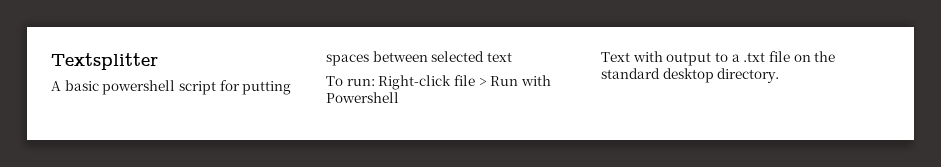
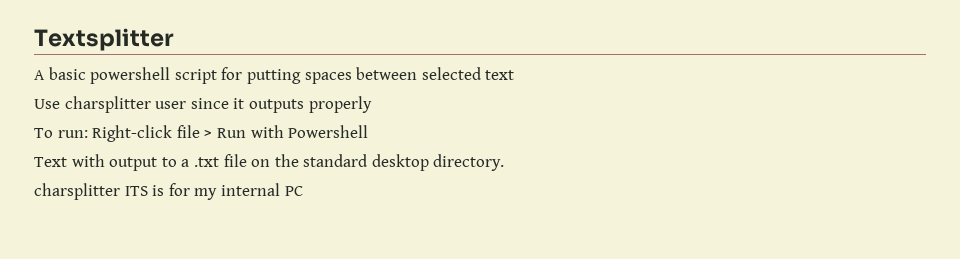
+ Use charsplitter user since it outputs properly
+ charsplitter ITS is for my internal PC

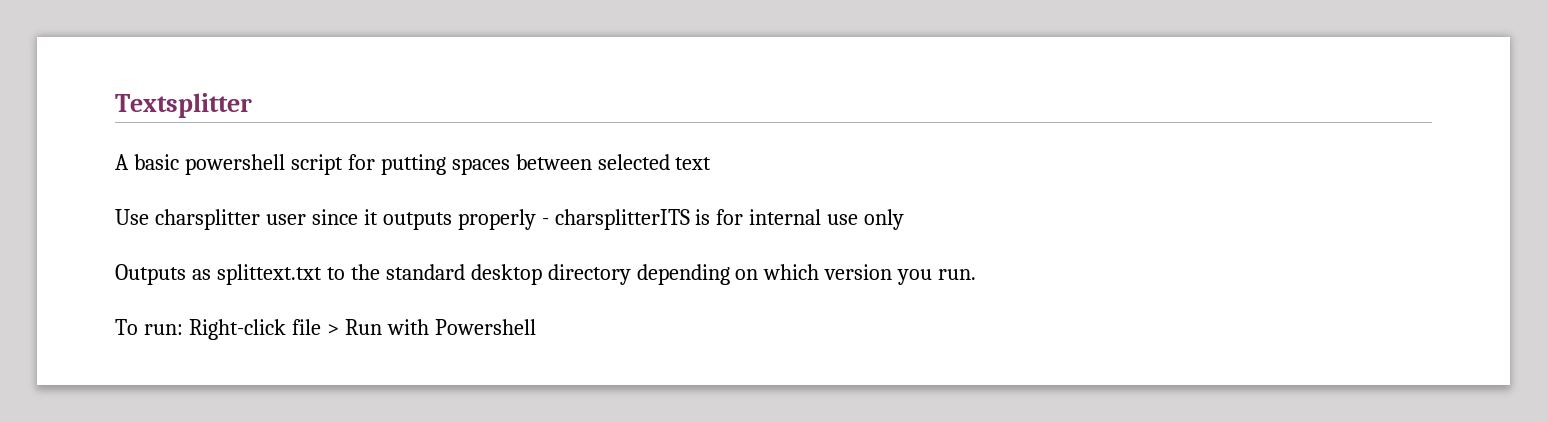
- Use charsplitter user since it outputs properly
+ Use charsplitter user since it outputs properly - charsplitterITS is for internal use only
+ Outputs as splittext.txt to the standard desktop directory depending on which version you run.
- Text with output to a .txt file on the standard desktop directory.
- charsplitter ITS is for my internal PC

